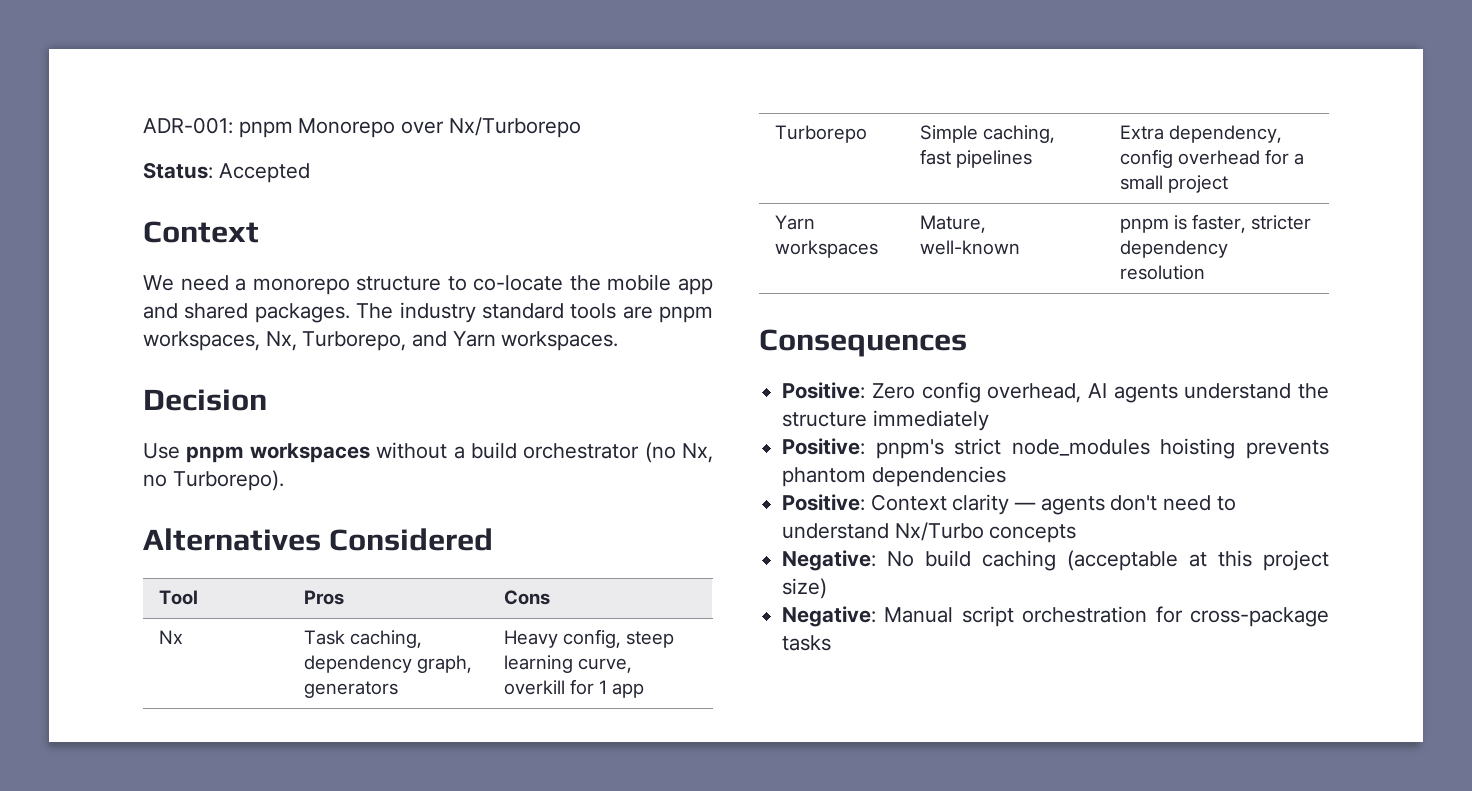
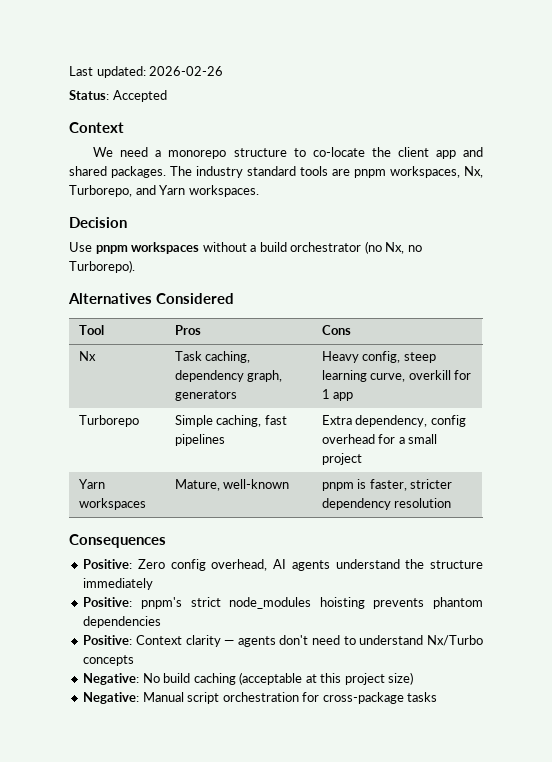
- ADR-001: pnpm Monorepo over Nx/Turborepo
+ Last updated: 2026-02-26
- We need a monorepo structure to co-locate the mobile app and shared packages.
+ We need a monorepo structure to co-locate the client app and shared packages.

